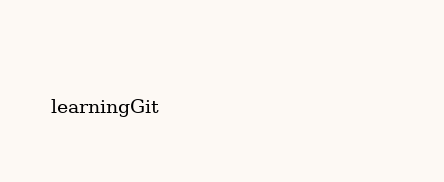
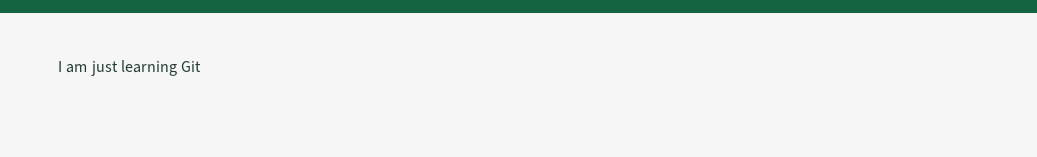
- learningGit
+ I am just learning Git

